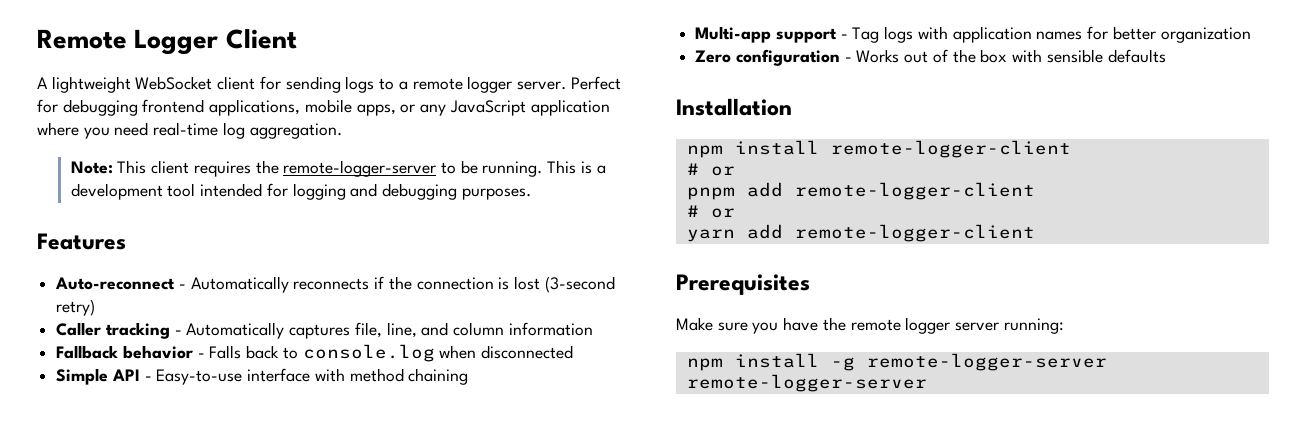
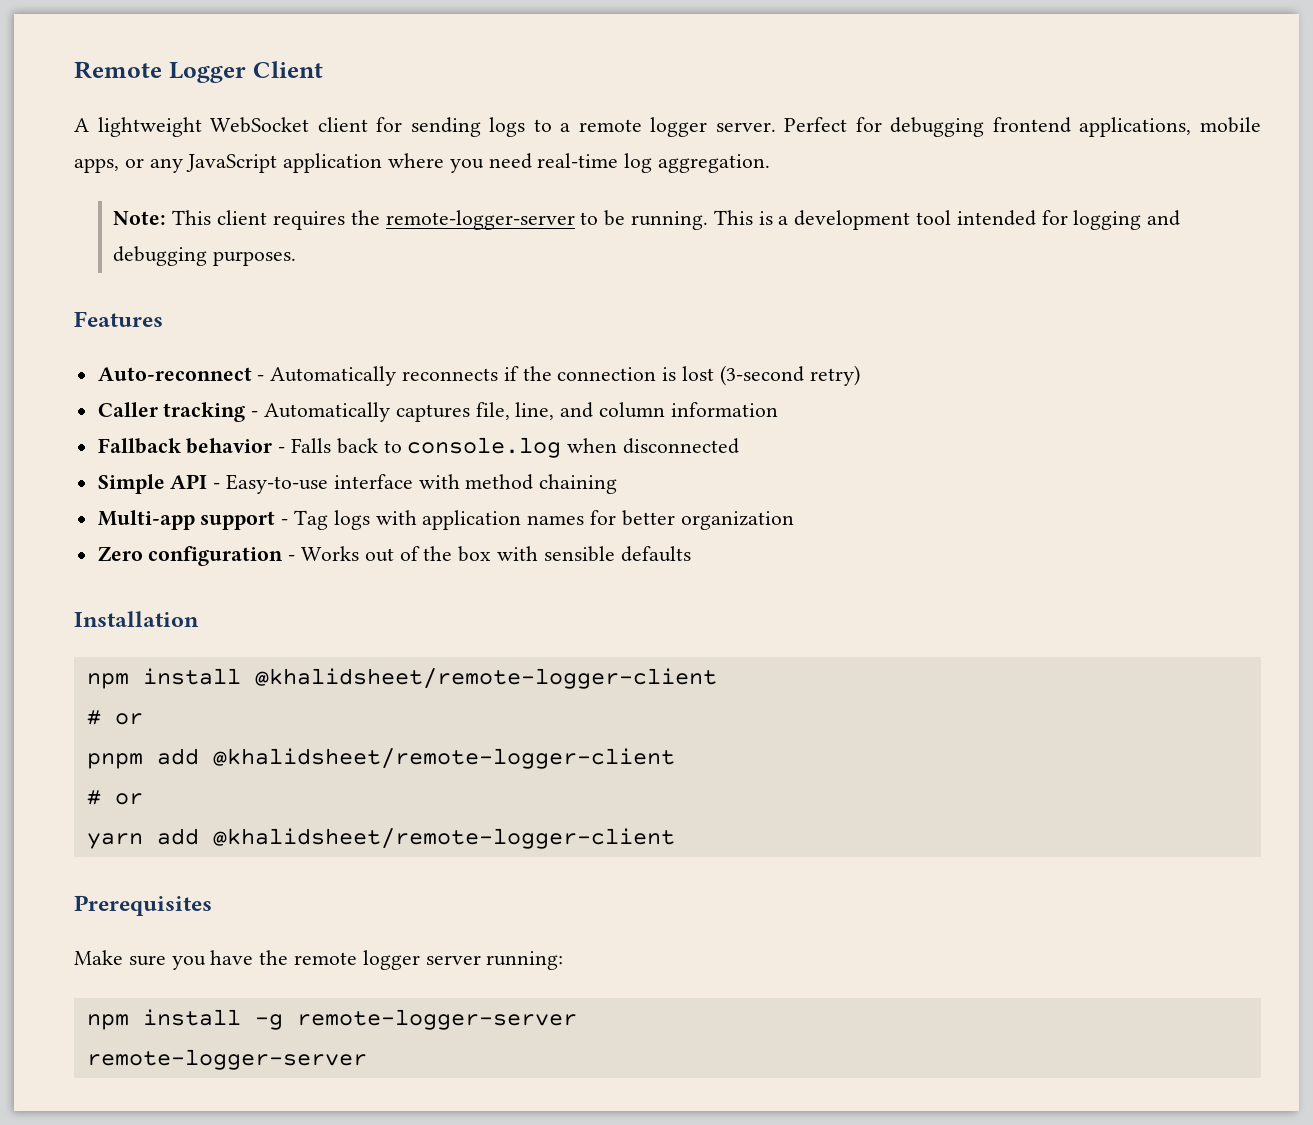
- npm install remote-logger-client
+ npm install @khalidsheet/remote-logger-client
- pnpm add remote-logger-client
+ pnpm add @khalidsheet/remote-logger-client
- yarn add remote-logger-client
+ yarn add @khalidsheet/remote-logger-client

